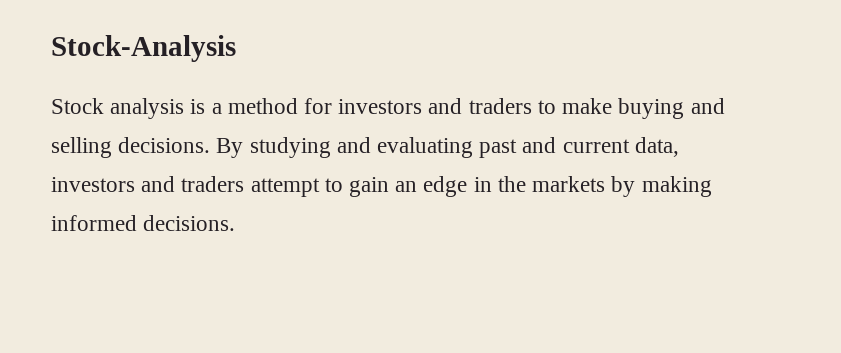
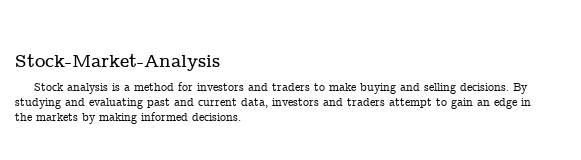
- Stock-Analysis
+ Stock-Market-Analysis

